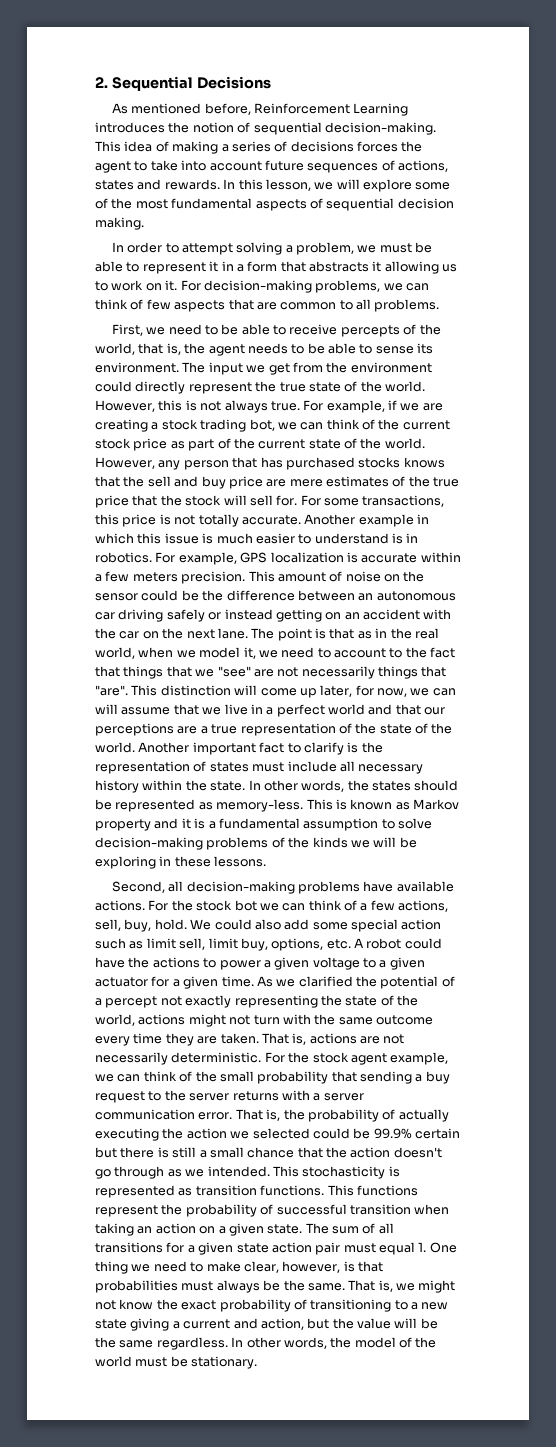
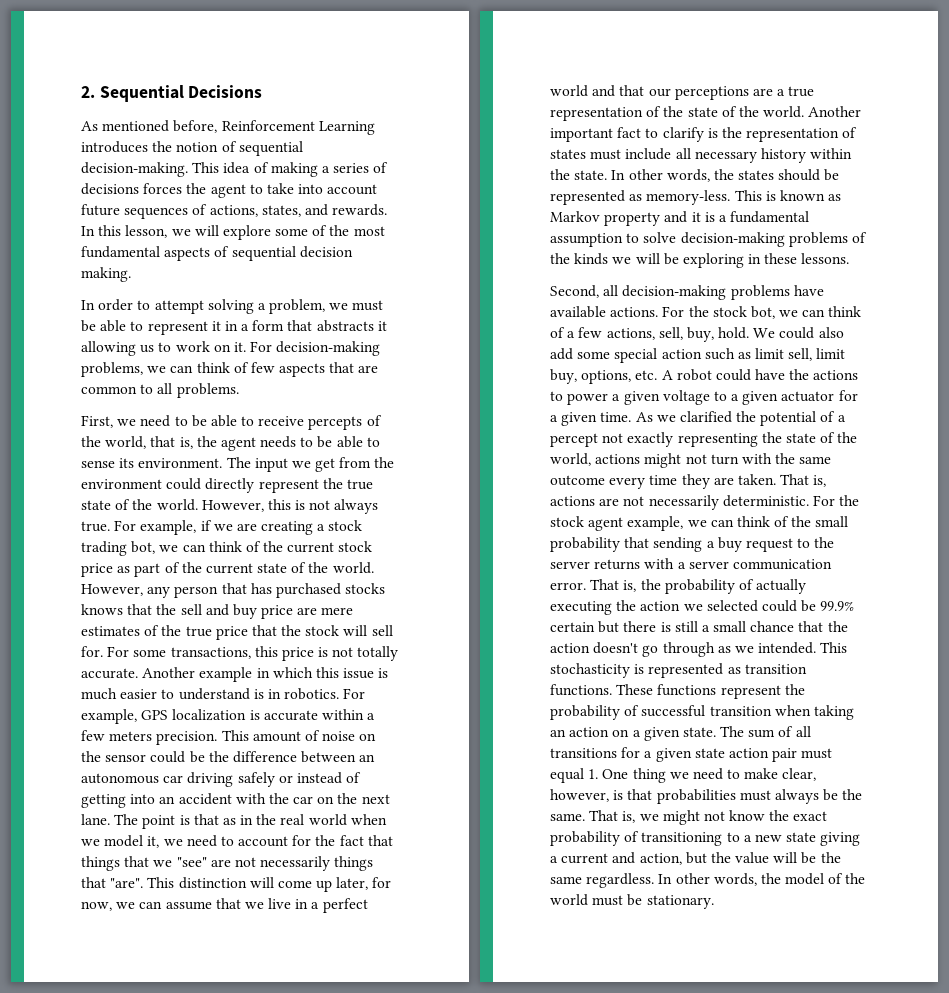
- This idea of making a series of decisions forces the agent to take into account future sequences of actions, states and rewards.
+ This idea of making a series of decisions forces the agent to take into account future sequences of actions, states, and rewards.
- This amount of noise on the sensor could be the difference between an autonomous car driving safely or instead getting on an accident with the car on the next lane.
+ This amount of noise on the sensor could be the difference between an autonomous car driving safely or instead of getting into an accident with the car on the next lane.
- The point is that as in the real world, when we model it, we need to account to the fact that things that we "see" are not necessarily things that "are".
+ The point is that as in the real world when we model it, we need to account for the fact that things that we "see" are not necessarily things that "are".
- This distinction will come up later, for now, we can will assume that we live in a perfect world and that our perceptions are a true representation of the state of the world.
+ This distinction will come up later, for now, we can assume that we live in a perfect world and that our perceptions are a true representation of the state of the world.
- For the stock bot we can think of a few actions, sell, buy, hold.
+ For the stock bot, we can think of a few actions, sell, buy, hold.
- This functions represent the probability of successful transition when taking an action on a given state.
+ These functions represent the probability of successful transition when taking an action on a given state.

